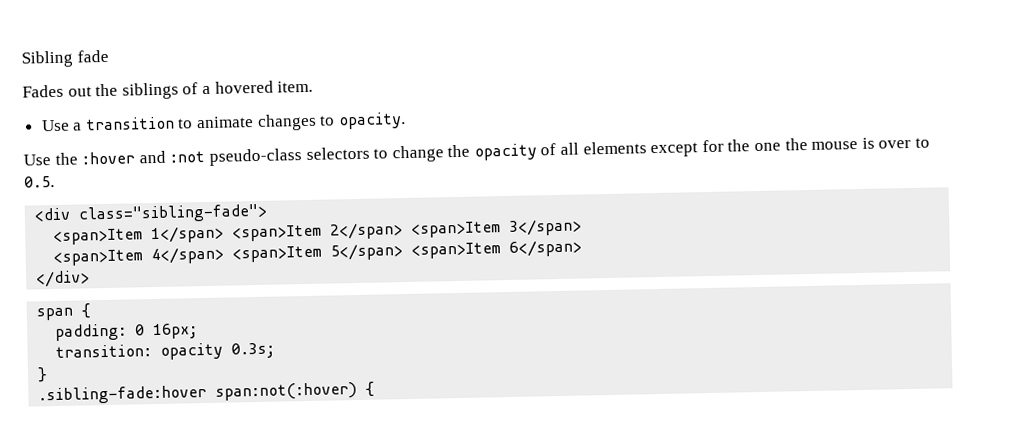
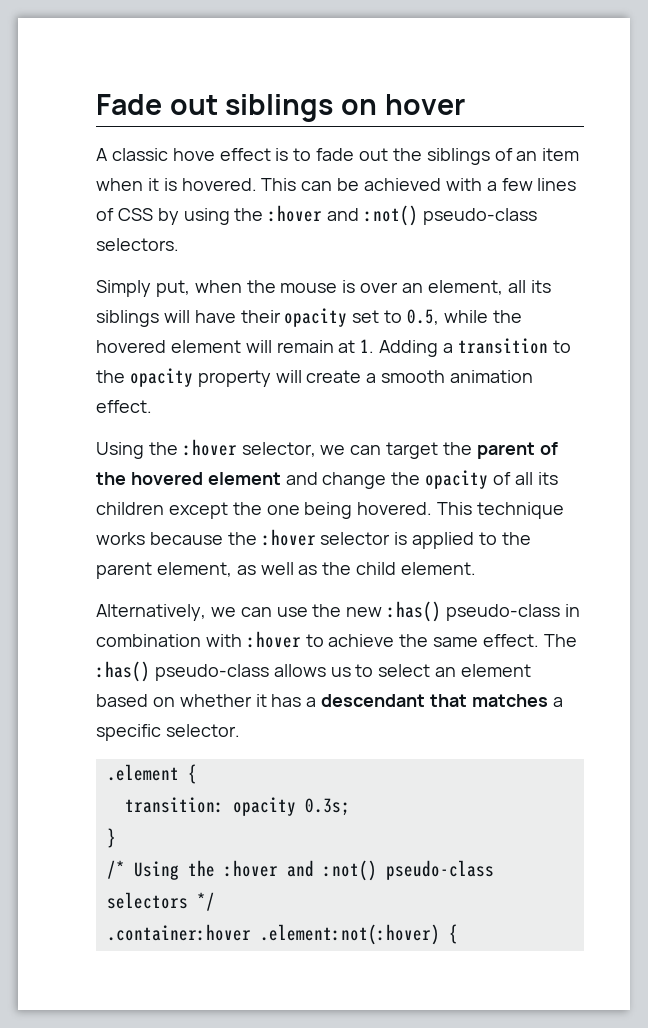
- Sibling fade
- Fades out the siblings of a hovered item.
- Use a transition to animate changes to opacity.
- Use the :hover and :not pseudo-class selectors to change the opacity of all elements except for the one the mouse is over to 0.5.
- <div class="sibling-fade">
- <span>Item 1</span> <span>Item 2</span> <span>Item 3</span>
- <span>Item 4</span> <span>Item 5</span> <span>Item 6</span>
- </div>
- span {
- padding: 0 16px;
+ Fade out siblings on hover
+ A classic hove effect is to fade out the siblings of an item when it is hovered. This can be achieved with a few lines of CSS by using the :hover and :not() pseudo-class selectors.
+ Simply put, when the mouse is over an element, all its siblings will have their opacity set to 0.5, while the hovered element will remain at 1. Adding a transition to the opacity property will create a smooth animation effect.
+ Using the :hover selector, we can target the parent of the hovered element and change the opacity of all its children except the one being hovered. This technique works because the :hover selector is applied to the parent element, as well as the child element.
+ Alternatively, we can use the new :has() pseudo-class in combination with :hover to achieve the same effect. The :has() pseudo-class allows us to select an element based on whether it has a descendant that matches a specific selector.
+ .element {
  transition: opacity 0.3s;
  }
- .sibling-fade:hover span:not(:hover) {
+ /* Using the :hover and :not() pseudo-class selectors */
+ .container:hover .element:not(:hover) {

